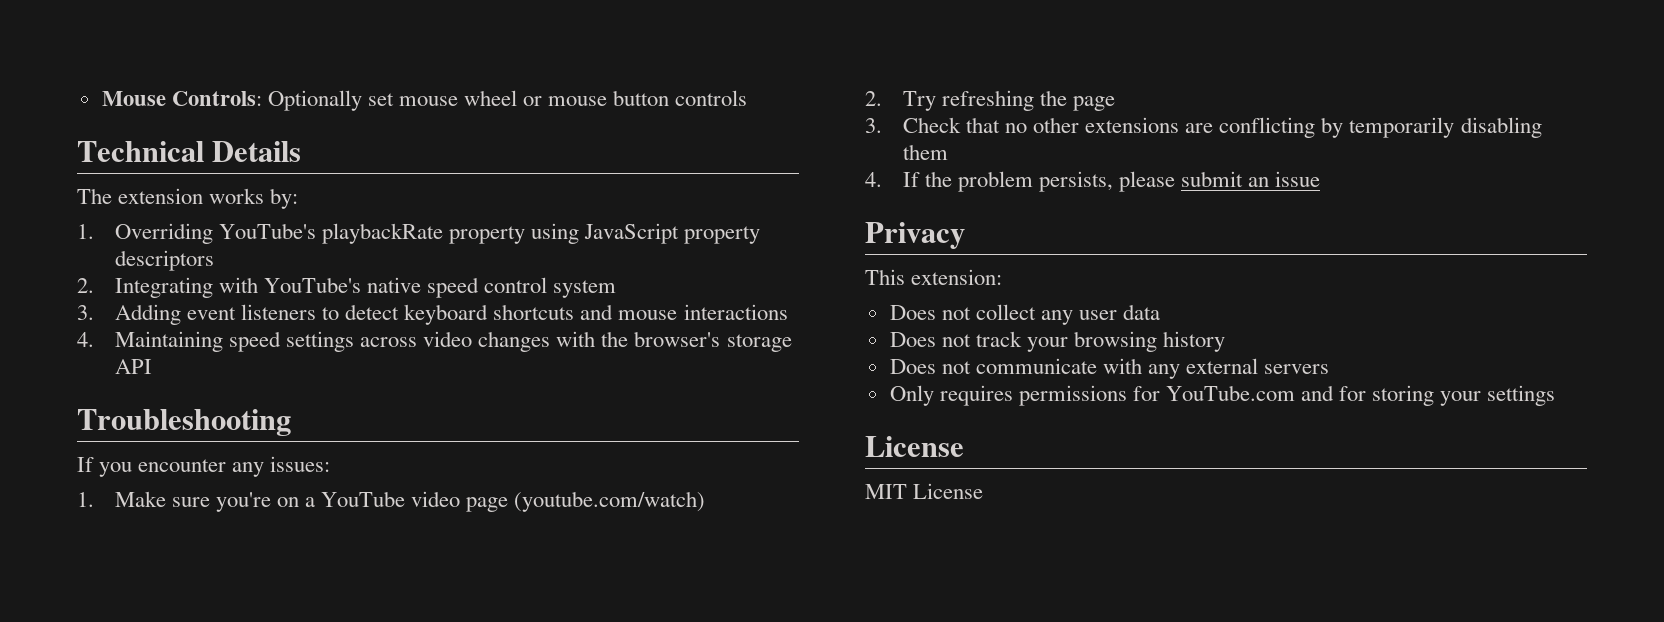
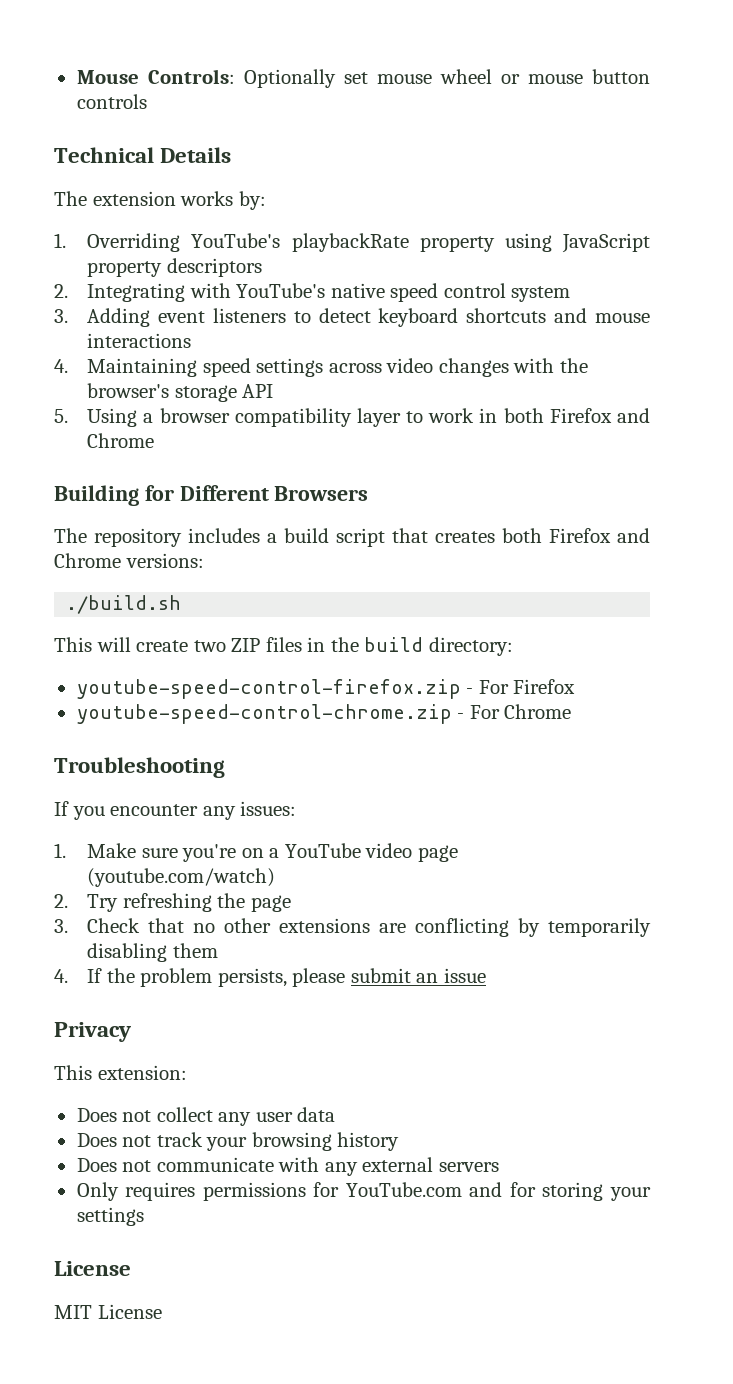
+ 5. Using a browser compatibility layer to work in both Firefox and Chrome
+ Building for Different Browsers
+ The repository includes a build script that creates both Firefox and Chrome versions:
+ ./build.sh
+ This will create two ZIP files in the build directory:
+ youtube-speed-control-firefox.zip - For Firefox
+ youtube-speed-control-chrome.zip - For Chrome

